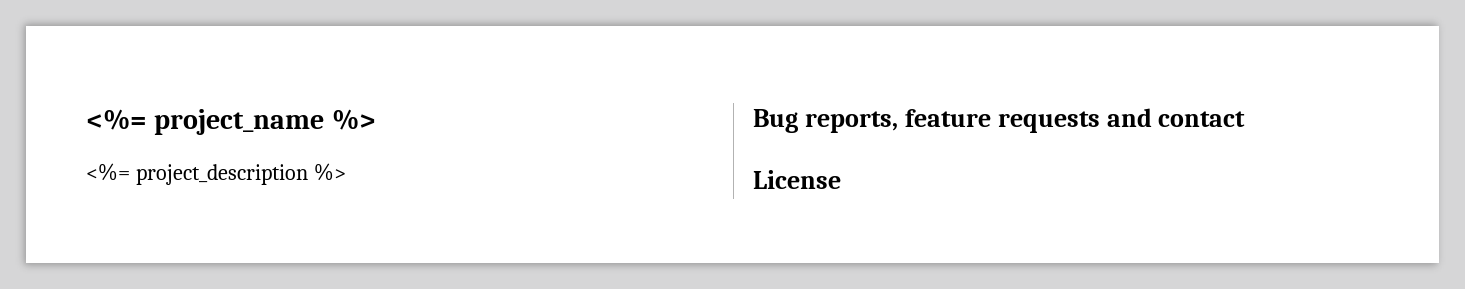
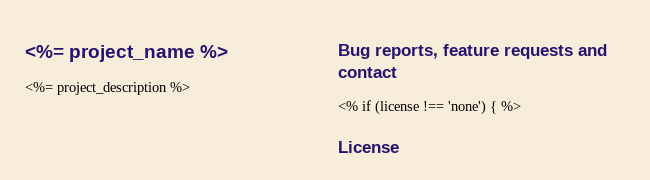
+ <% if (license !== 'none') { %>

